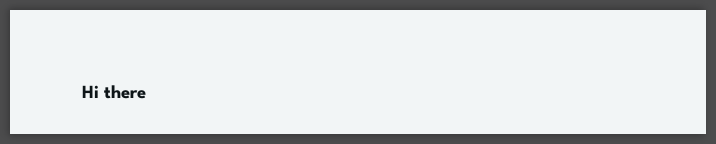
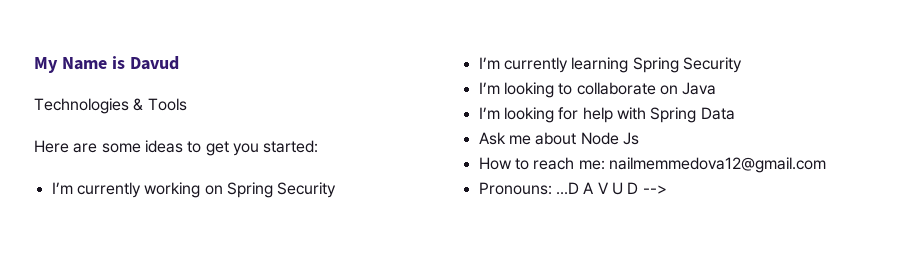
- Hi there
+ My Name is Davud
+ Technologies & Tools
+ Here are some ideas to get you started:
+ I’m currently working on Spring Security
+ I’m currently learning Spring Security
+ I’m looking to collaborate on Java
+ I’m looking for help with Spring Data
+ Ask me about Node Js
+ How to reach me: nailmemmedova12@gmail.com
+ Pronouns: ...D A V U D -->

